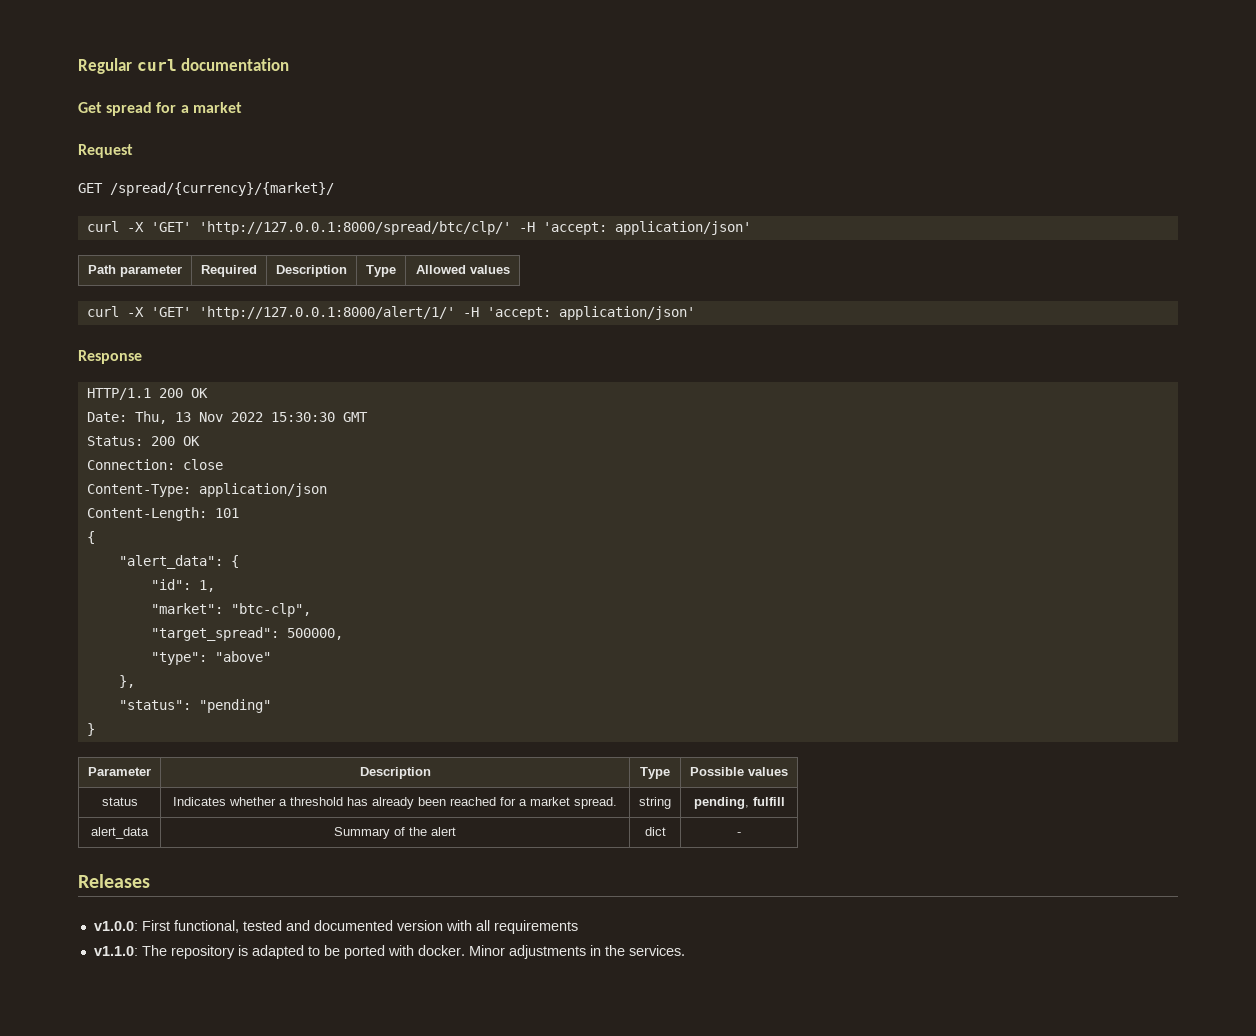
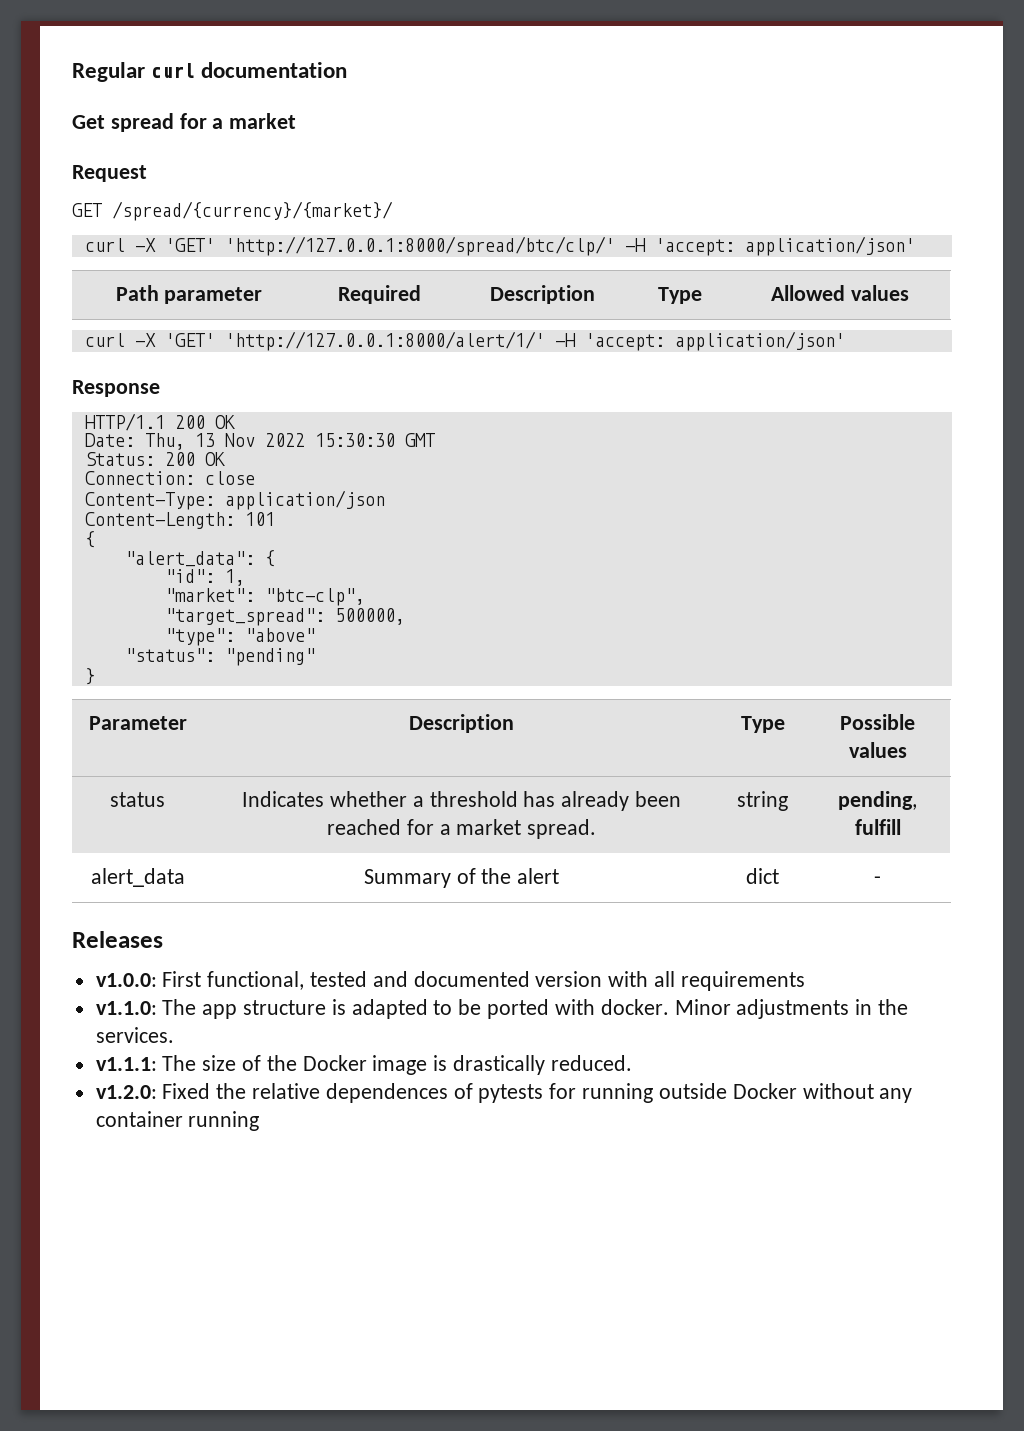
- },
- v1.1.0: The repository is adapted to be ported with docker.
+ v1.1.0: The app structure is adapted to be ported with docker.
+ v1.1.1: The size of the Docker image is drastically reduced.
+ v1.2.0: Fixed the relative dependences of pytests for running outside Docker without any container running

